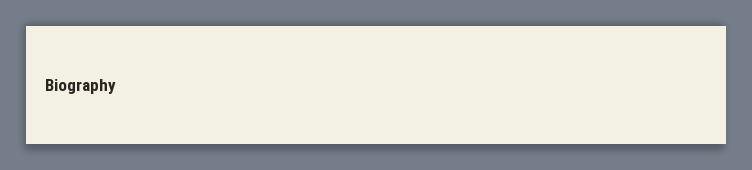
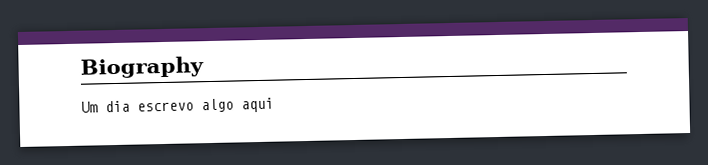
+ Um dia escrevo algo aqui

